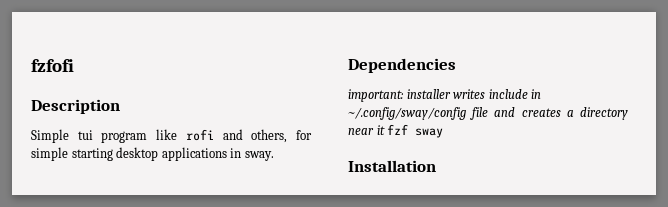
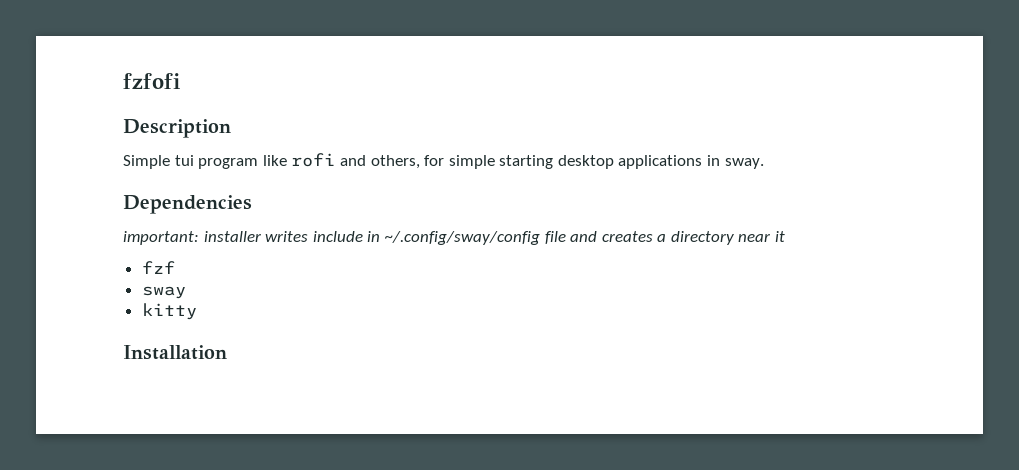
- important: installer writes include in ~/.config/sway/config file and creates a directory near it fzf sway
+ important: installer writes include in ~/.config/sway/config file and creates a directory near it
+ fzf
+ sway
+ kitty

